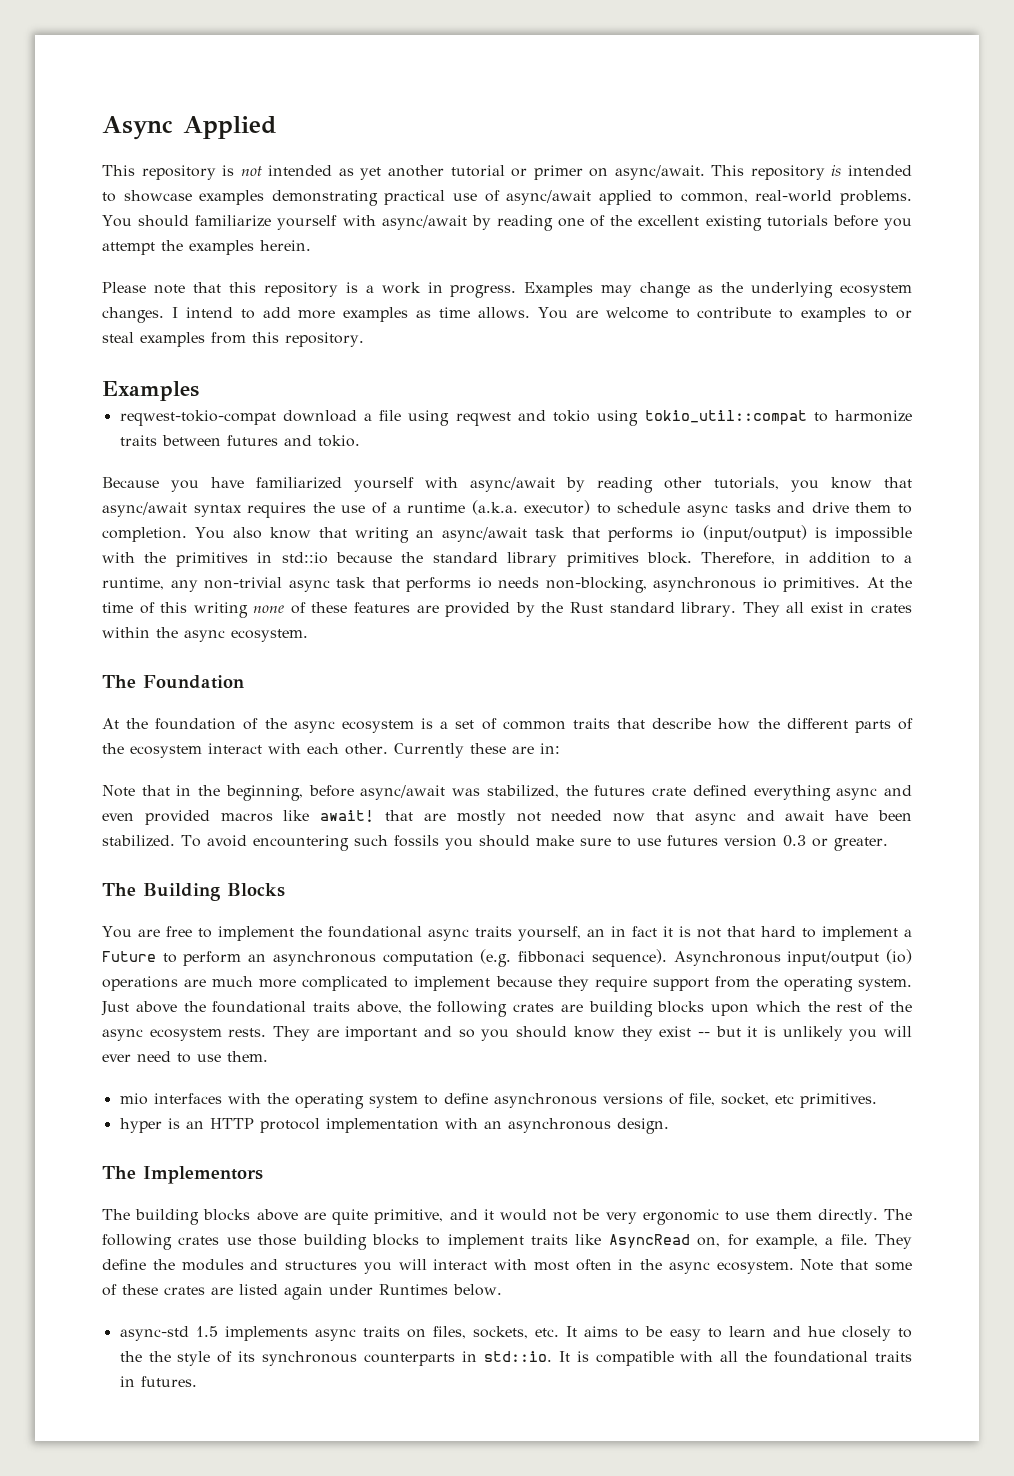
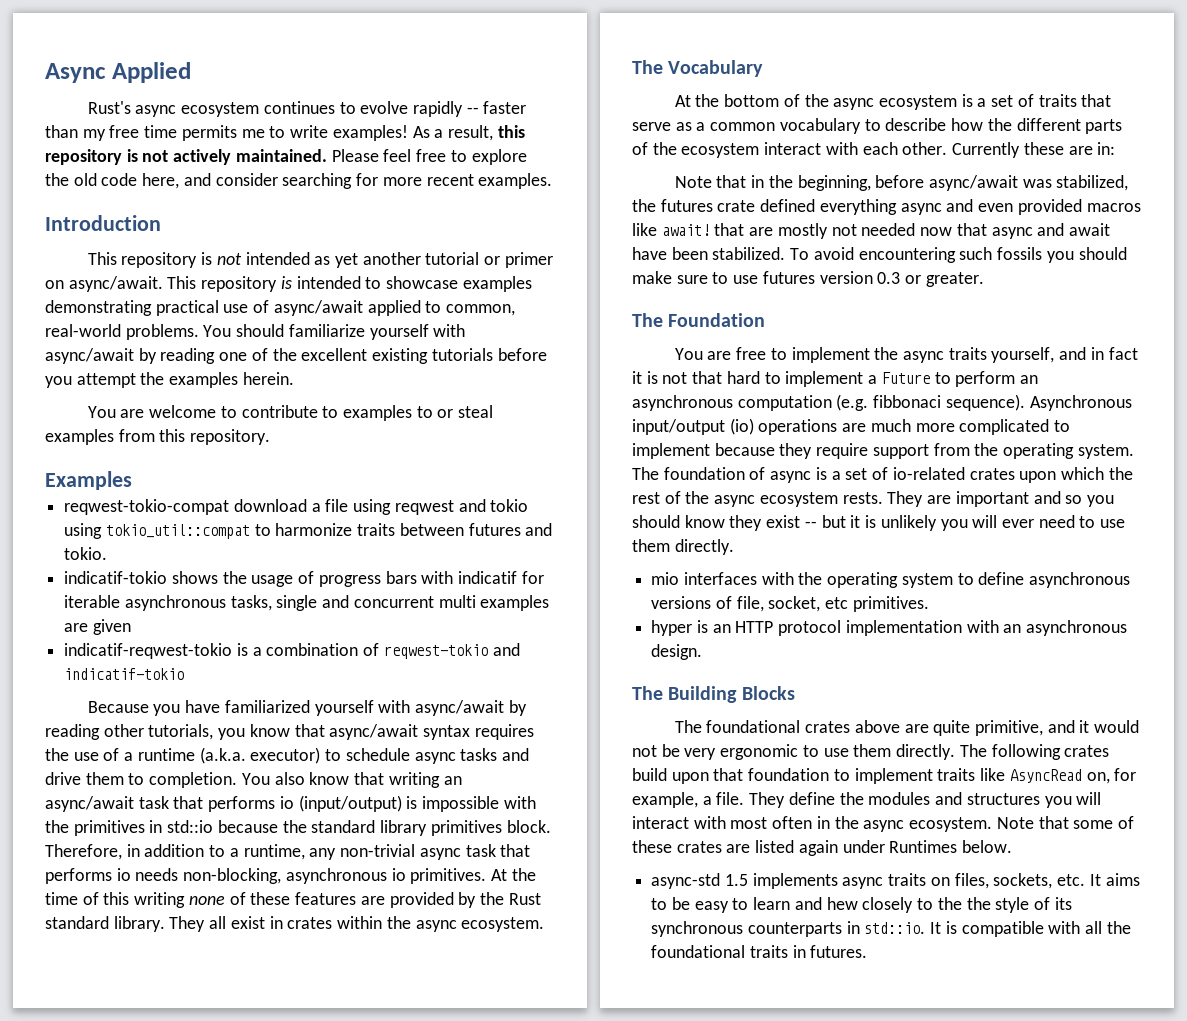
+ Rust's async ecosystem continues to evolve rapidly -- faster than my free time permits me to write examples! As a result, this repository is not actively maintained. Please feel free to explore the old code here, and consider searching for more recent examples.
+ Introduction
- Please note that this repository is a work in progress. Examples may change as the underlying ecosystem changes. I intend to add more examples as time allows.
+ indicatif-tokio shows the usage of progress bars with indicatif for iterable asynchronous tasks, single and concurrent multi examples are given
+ indicatif-reqwest-tokio is a combination of reqwest-tokio and indicatif-tokio
- The Foundation
- At the foundation of the async ecosystem is a set of common traits that describe how the different parts of the ecosystem interact with each other.
+ The Vocabulary
+ At the bottom of the async ecosystem is a set of traits that serve as a common vocabulary to describe how the different parts of the ecosystem interact with each other.
- The Building Blocks
+ The Foundation
- You are free to implement the foundational async traits yourself, an in fact it is not that hard to implement a Future to perform an asynchronous computation (e.g. fibbonaci sequence).
+ You are free to implement the async traits yourself, and in fact it is not that hard to implement a Future to perform an asynchronous computation (e.g. fibbonaci sequence).
- Just above the foundational traits above, the following crates are building blocks upon which the rest of the async ecosystem rests.
+ The foundation of async is a set of io-related crates upon which the rest of the async ecosystem rests.
- They are important and so you should know they exist -- but it is unlikely you will ever need to use them.
+ They are important and so you should know they exist -- but it is unlikely you will ever need to use them directly.
- The Implementors
- The building blocks above are quite primitive, and it would not be very ergonomic to use them directly.
+ The Building Blocks
+ The foundational crates above are quite primitive, and it would not be very ergonomic to use them directly.
- The following crates use those building blocks to implement traits like AsyncRead on, for example, a file.
+ The following crates build upon that foundation to implement traits like AsyncRead on, for example, a file.
- async-std 1.5 implements async traits on files, sockets, etc. It aims to be easy to learn and hue closely to the the style of its synchronous counterparts in std::io.
+ async-std 1.5 implements async traits on files, sockets, etc. It aims to be easy to learn and hew closely to the the style of its synchronous counterparts in std::io.

